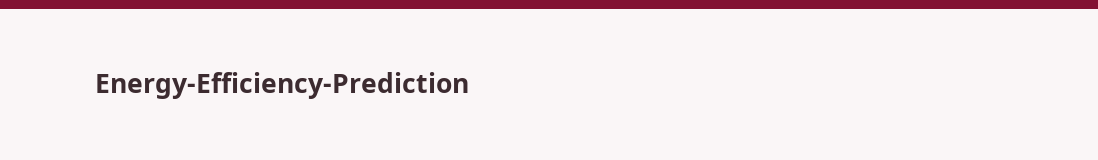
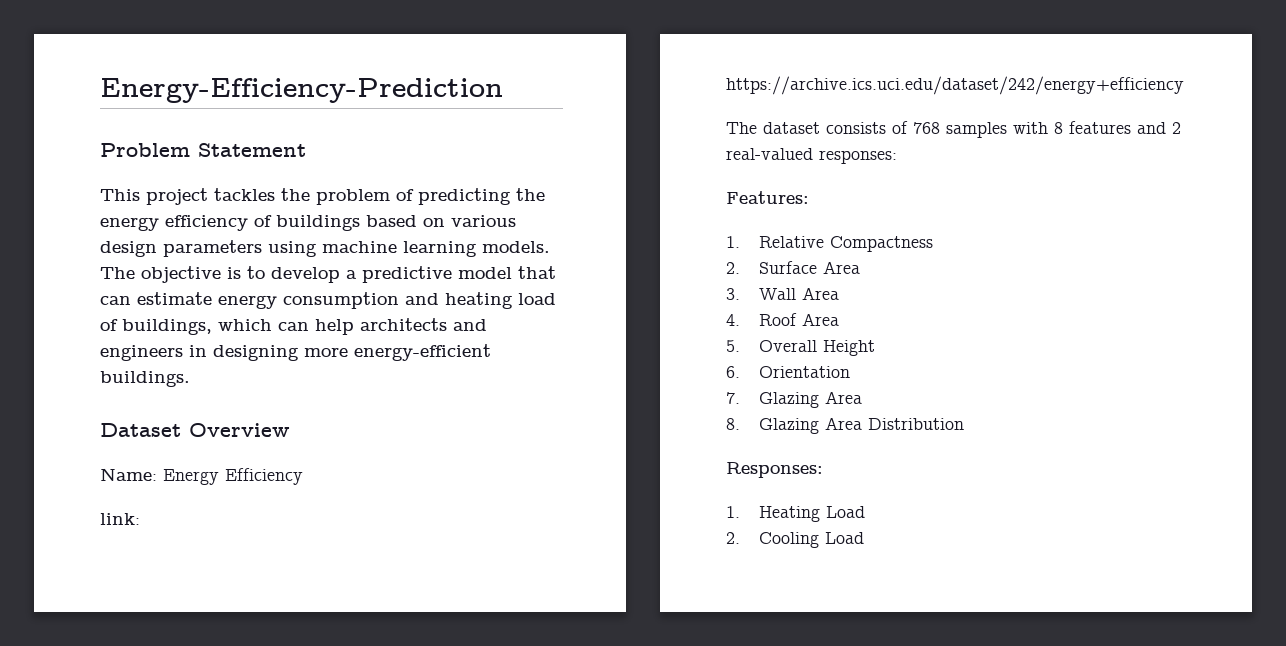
+ Problem Statement
+ This project tackles the problem of predicting the energy efficiency of buildings based on various design parameters using machine learning models. The objective is to develop a predictive model that can estimate energy consumption and heating load of buildings, which can help architects and engineers in designing more energy-efficient buildings.
+ Dataset Overview
+ Name: Energy Efficiency
+ link: https://archive.ics.uci.edu/dataset/242/energy+efficiency
+ The dataset consists of 768 samples with 8 features and 2 real-valued responses:
+ Features:
+ 1. Relative Compactness
+ 2. Surface Area
+ 3. Wall Area
+ 4. Roof Area
+ 5. Overall Height
+ 6. Orientation
+ 7. Glazing Area
+ 8. Glazing Area Distribution
+ Responses:
+ 1. Heating Load
+ 2. Cooling Load

